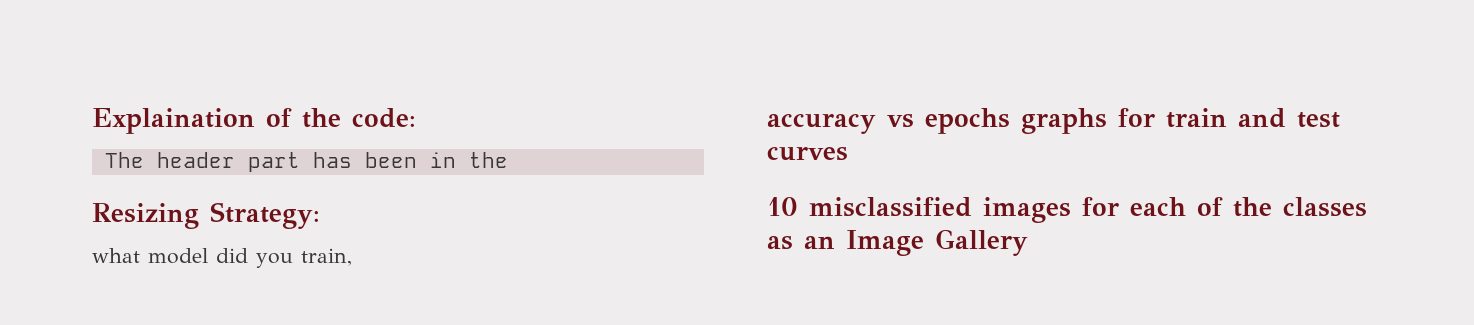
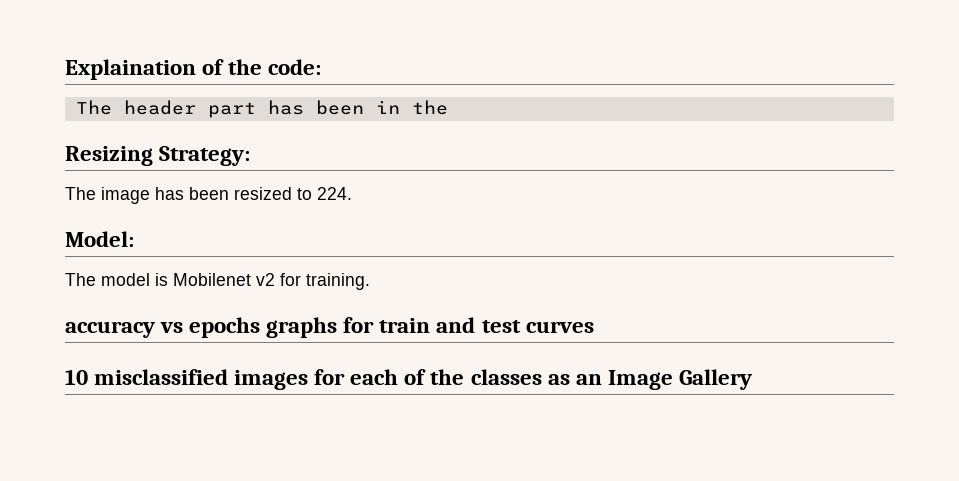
- what model did you train,
+ The image has been resized to 224.
+ Model:
+ The model is Mobilenet v2 for training.

